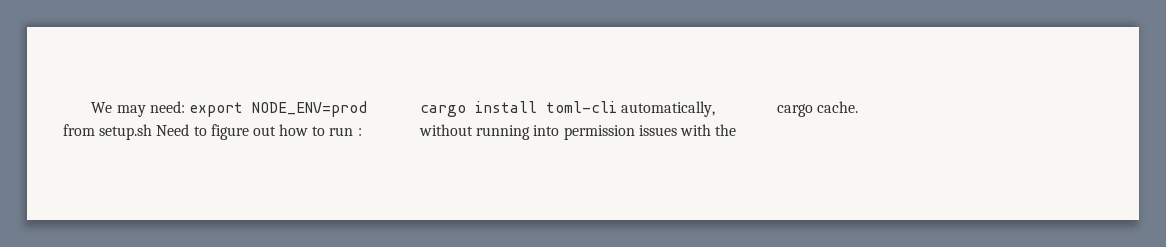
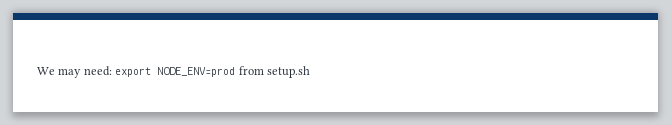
- We may need: export NODE_ENV=prod from setup.sh Need to figure out how to run : cargo install toml-cli automatically, without running into permission issues with the cargo cache.
+ We may need: export NODE_ENV=prod from setup.sh

